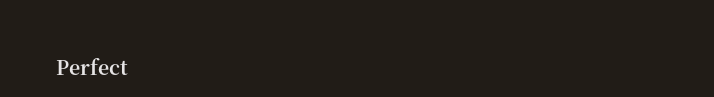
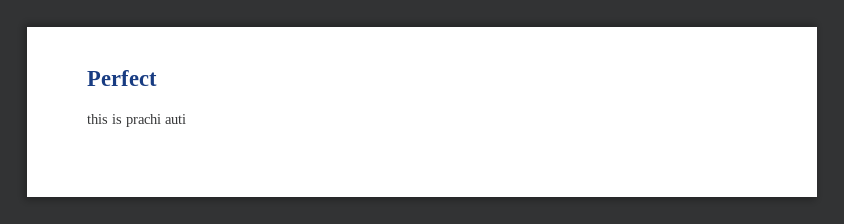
+ this is prachi auti

